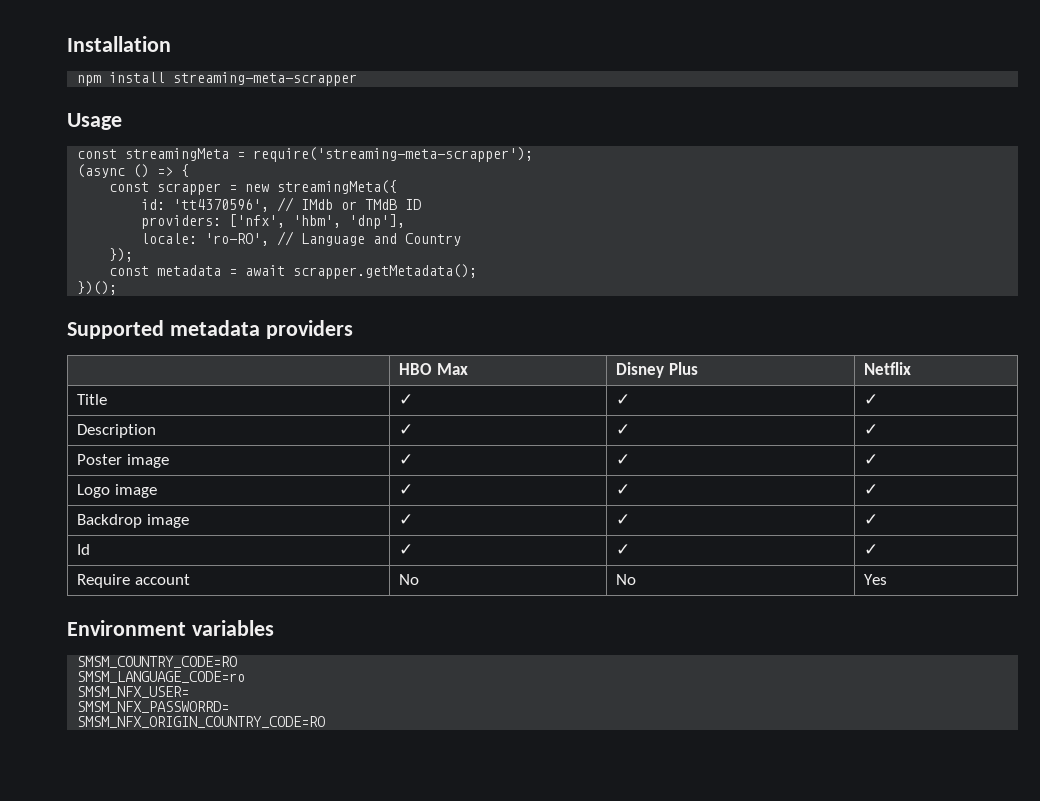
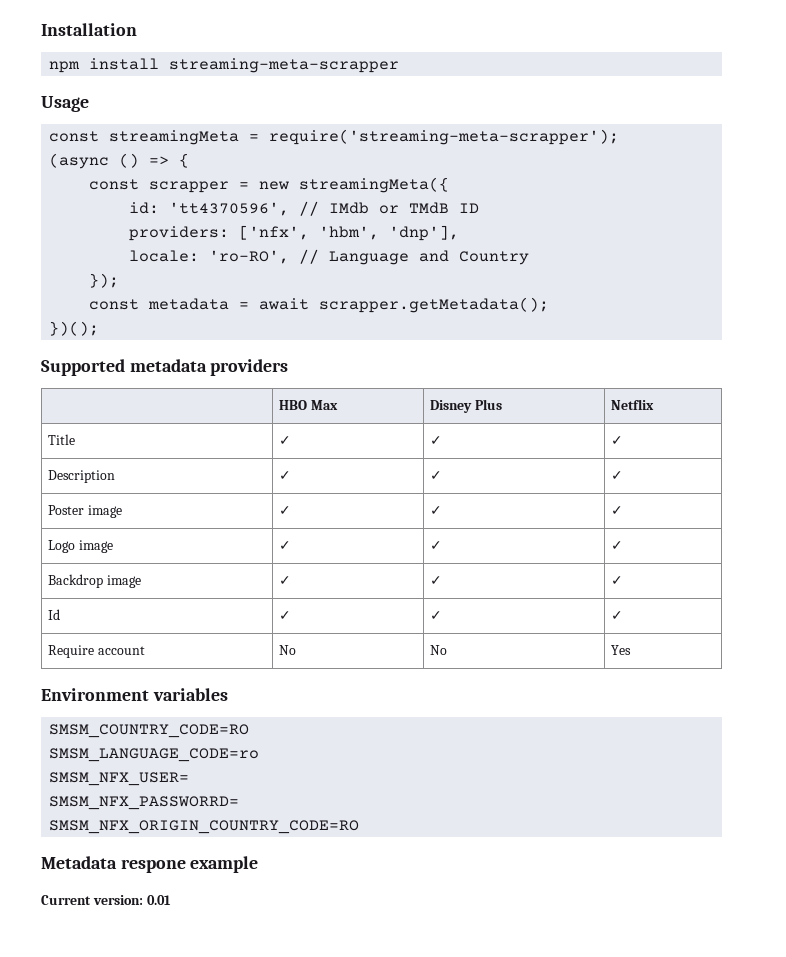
+ Metadata respone example
+ Current version: 0.01

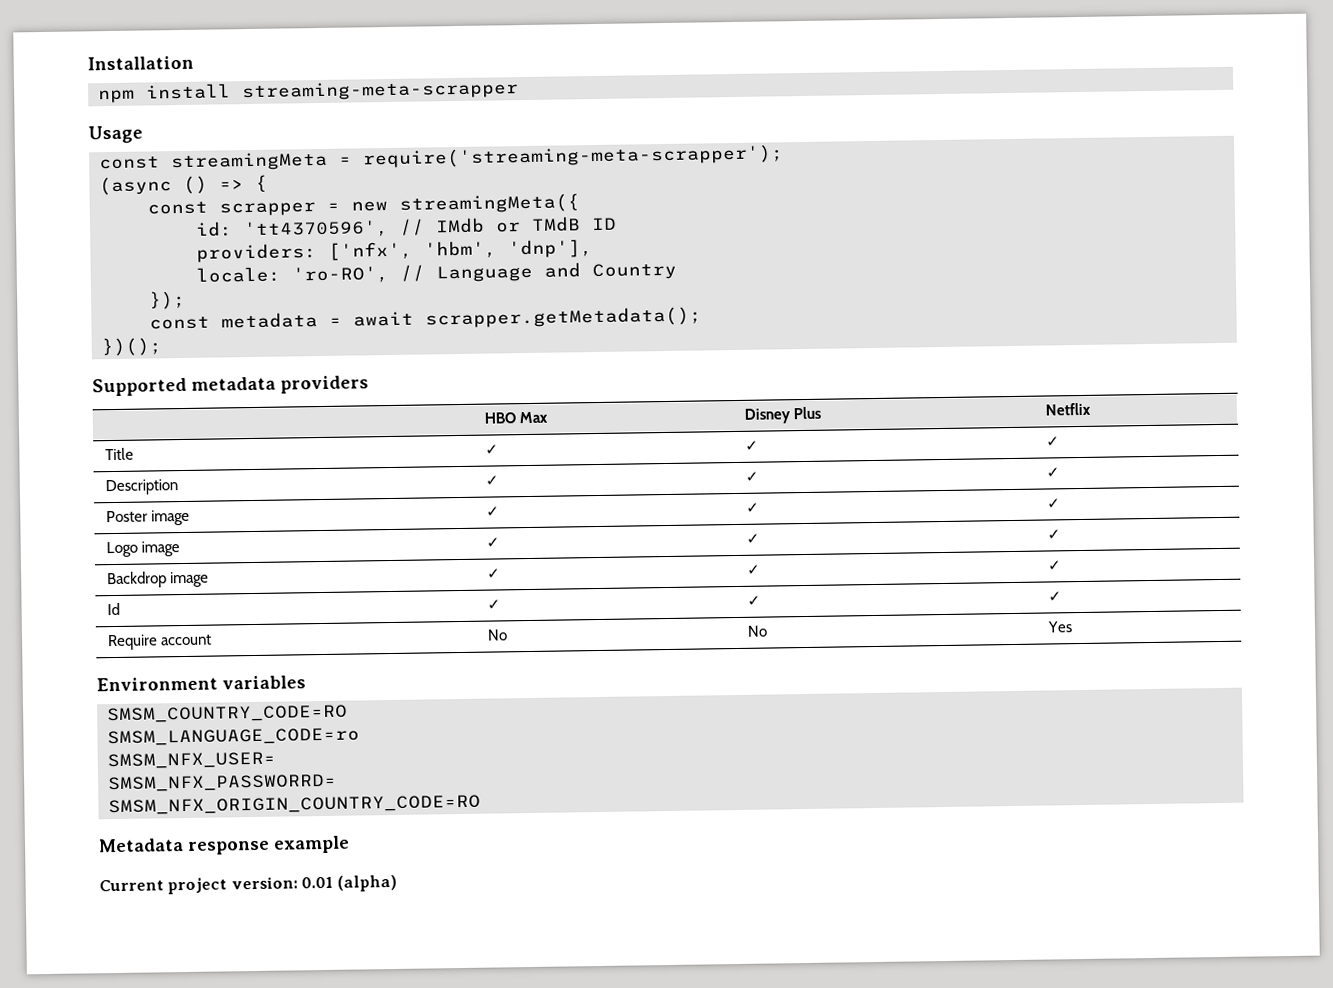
- Metadata respone example
+ Metadata response example
- Current version: 0.01
+ Current project version: 0.01 (alpha)

